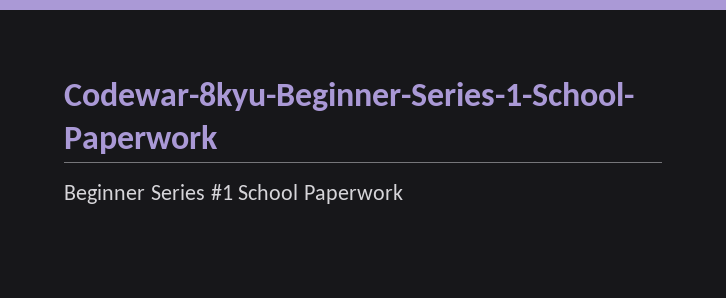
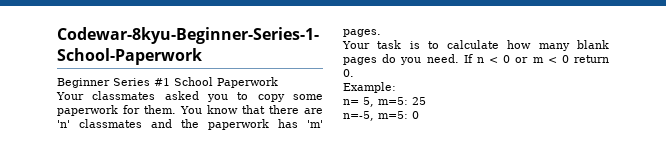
+ Your classmates asked you to copy some paperwork for them. You know that there are 'n' classmates and the paperwork has 'm' pages.
+ Your task is to calculate how many blank pages do you need. If n < 0 or m < 0 return 0.
+ Example:
+ n= 5, m=5: 25
+ n=-5, m=5: 0

